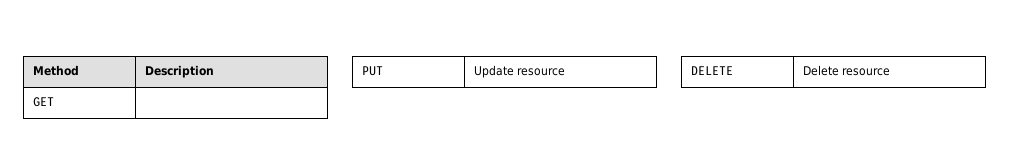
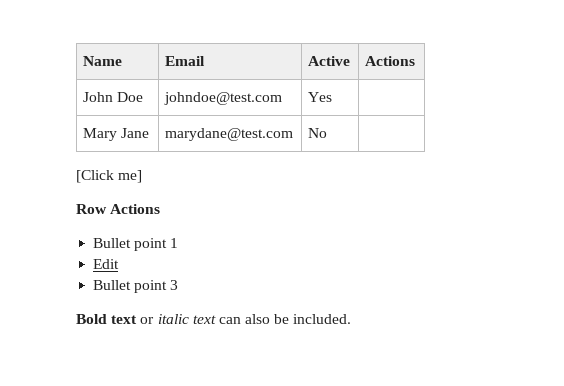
- Method | Description
- GET |
- PUT | Update resource
- DELETE | Delete resource
+ Name | Email | Active | Actions
+ John Doe | johndoe@test.com | Yes |
+ Mary Jane | marydane@test.com | No |
+ [Click me]
+ Row Actions
+ Bullet point 1
+ Edit
+ Bullet point 3
+ Bold text or italic text can also be included.

